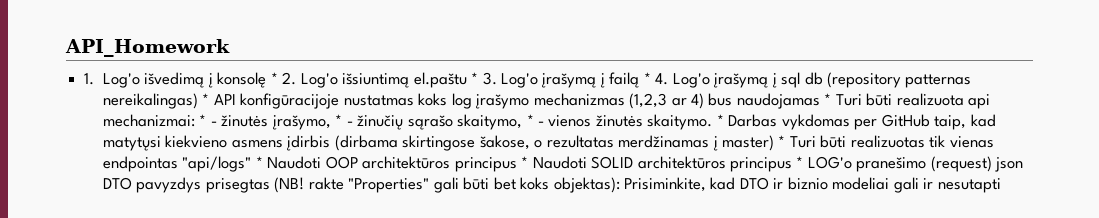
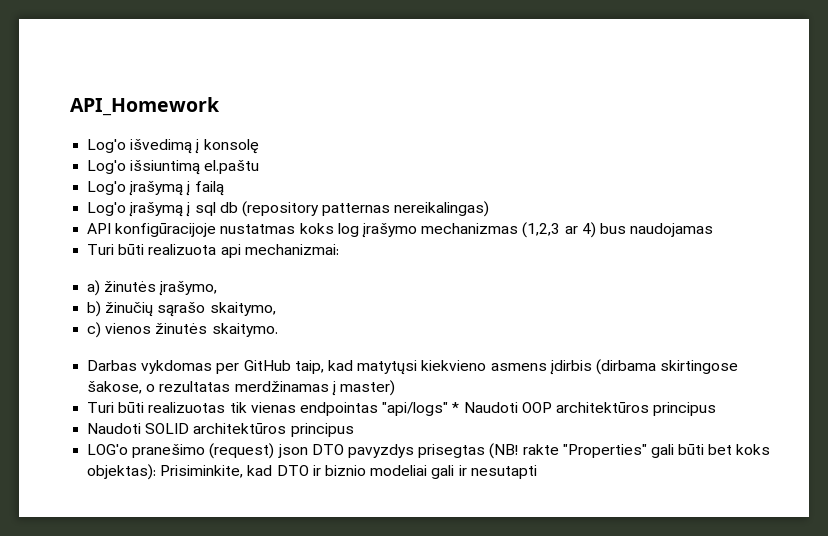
- 1. Log'o išvedimą į konsolę * 2. Log'o išsiuntimą el.paštu * 3. Log'o įrašymą į failą * 4. Log'o įrašymą į sql db (repository patternas nereikalingas) * API konfigūracijoje nustatmas koks log įrašymo mechanizmas (1,2,3 ar 4) bus naudojamas * Turi būti realizuota api mechanizmai: * - žinutės įrašymo, * - žinučių sąrašo skaitymo, * - vienos žinutės skaitymo. * Darbas vykdomas per GitHub taip, kad matytųsi kiekvieno asmens įdirbis (dirbama skirtingose šakose, o rezultatas merdžinamas į master) * Turi būti realizuotas tik vienas endpointas "api/logs" * Naudoti OOP architektūros principus * Naudoti SOLID architektūros principus * LOG'o pranešimo (request) json DTO pavyzdys prisegtas (NB! rakte "Properties" gali būti bet koks objektas):
+ Log'o išvedimą į konsolę
+ Log'o išsiuntimą el.paštu
+ Log'o įrašymą į failą
+ Log'o įrašymą į sql db (repository patternas nereikalingas)
+ API konfigūracijoje nustatmas koks log įrašymo mechanizmas (1,2,3 ar 4) bus naudojamas
+ Turi būti realizuota api mechanizmai:
+ a) žinutės įrašymo,
+ b) žinučių sąrašo skaitymo,
+ c) vienos žinutės skaitymo.
+ Darbas vykdomas per GitHub taip, kad matytųsi kiekvieno asmens įdirbis (dirbama skirtingose šakose, o rezultatas merdžinamas į master)
+ Turi būti realizuotas tik vienas endpointas "api/logs" * Naudoti OOP architektūros principus
+ Naudoti SOLID architektūros principus
+ LOG'o pranešimo (request) json DTO pavyzdys prisegtas (NB! rakte "Properties" gali būti bet koks objektas):

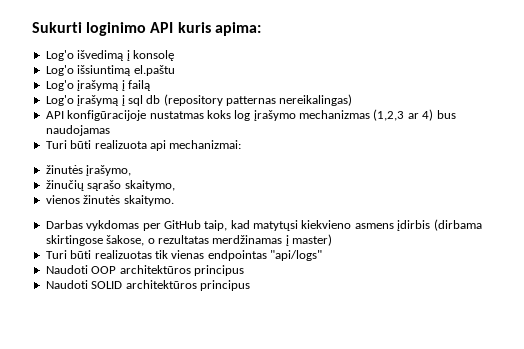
- API_Homework
+ Sukurti loginimo API kuris apima:
- a) žinutės įrašymo,
+ žinutės įrašymo,
- b) žinučių sąrašo skaitymo,
+ žinučių sąrašo skaitymo,
- c) vienos žinutės skaitymo.
+ vienos žinutės skaitymo.
- Turi būti realizuotas tik vienas endpointas "api/logs" * Naudoti OOP architektūros principus
+ Turi būti realizuotas tik vienas endpointas "api/logs"
+ Naudoti OOP architektūros principus
- LOG'o pranešimo (request) json DTO pavyzdys prisegtas (NB! rakte "Properties" gali būti bet koks objektas): Prisiminkite, kad DTO ir biznio modeliai gali ir nesutapti

